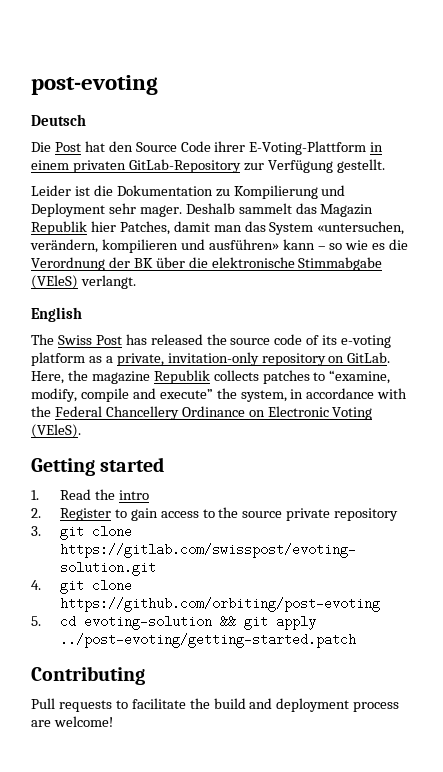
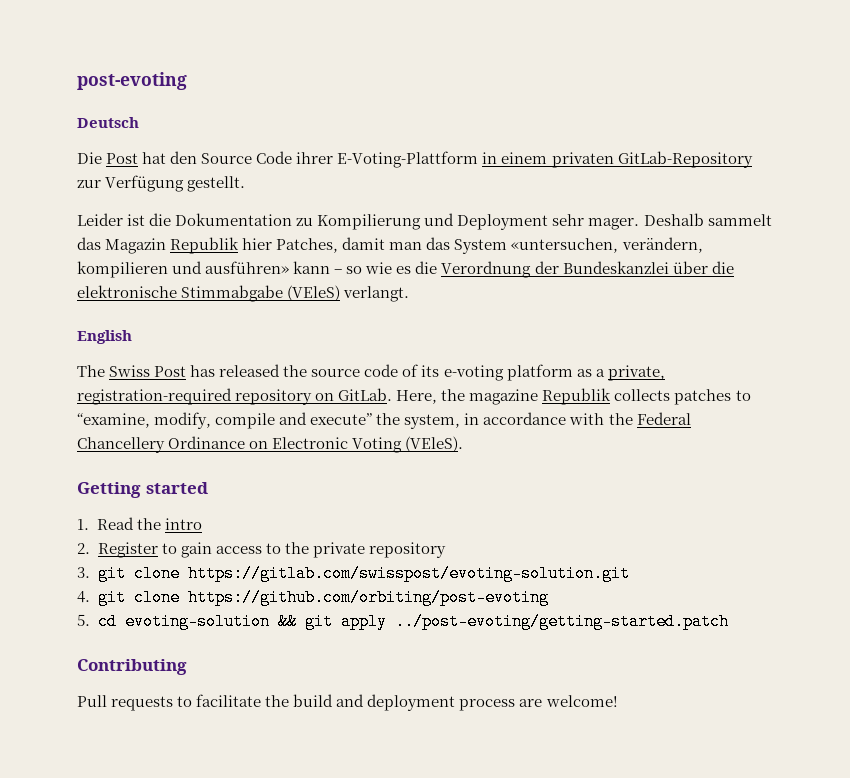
- Deshalb sammelt das Magazin Republik hier Patches, damit man das System «untersuchen, verändern, kompilieren und ausführen» kann – so wie es die Verordnung der BK über die elektronische Stimmabgabe (VEleS) verlangt.
+ Deshalb sammelt das Magazin Republik hier Patches, damit man das System «untersuchen, verändern, kompilieren und ausführen» kann – so wie es die Verordnung der Bundeskanzlei über die elektronische Stimmabgabe (VEleS) verlangt.
- The Swiss Post has released the source code of its e-voting platform as a private, invitation-only repository on GitLab.
+ The Swiss Post has released the source code of its e-voting platform as a private, registration-required repository on GitLab.
- 2. Register to gain access to the source private repository
+ 2. Register to gain access to the private repository

